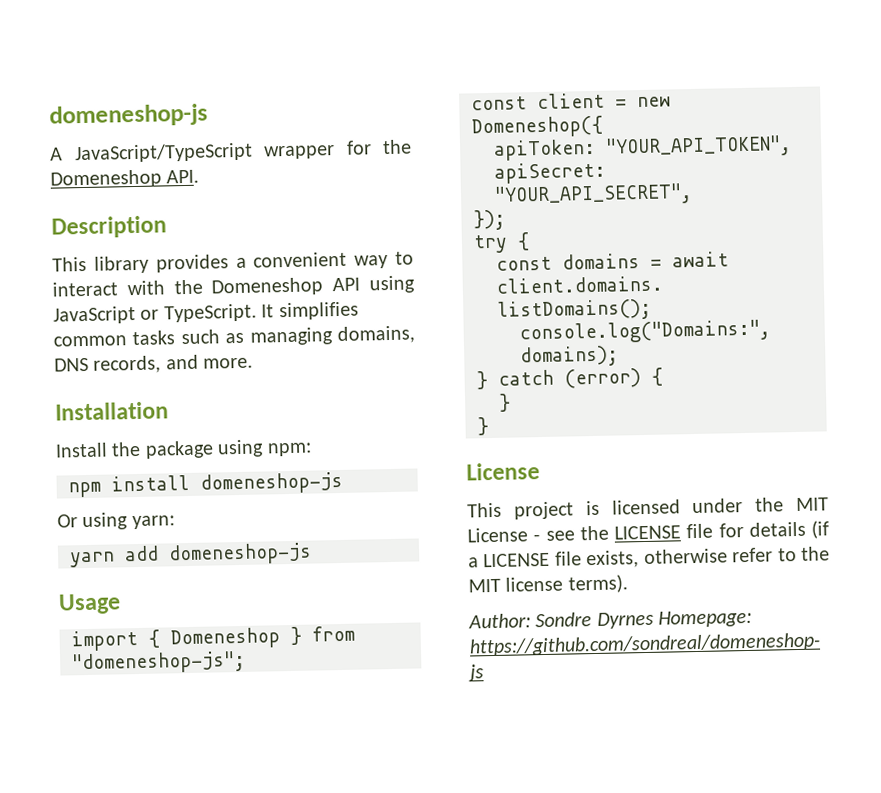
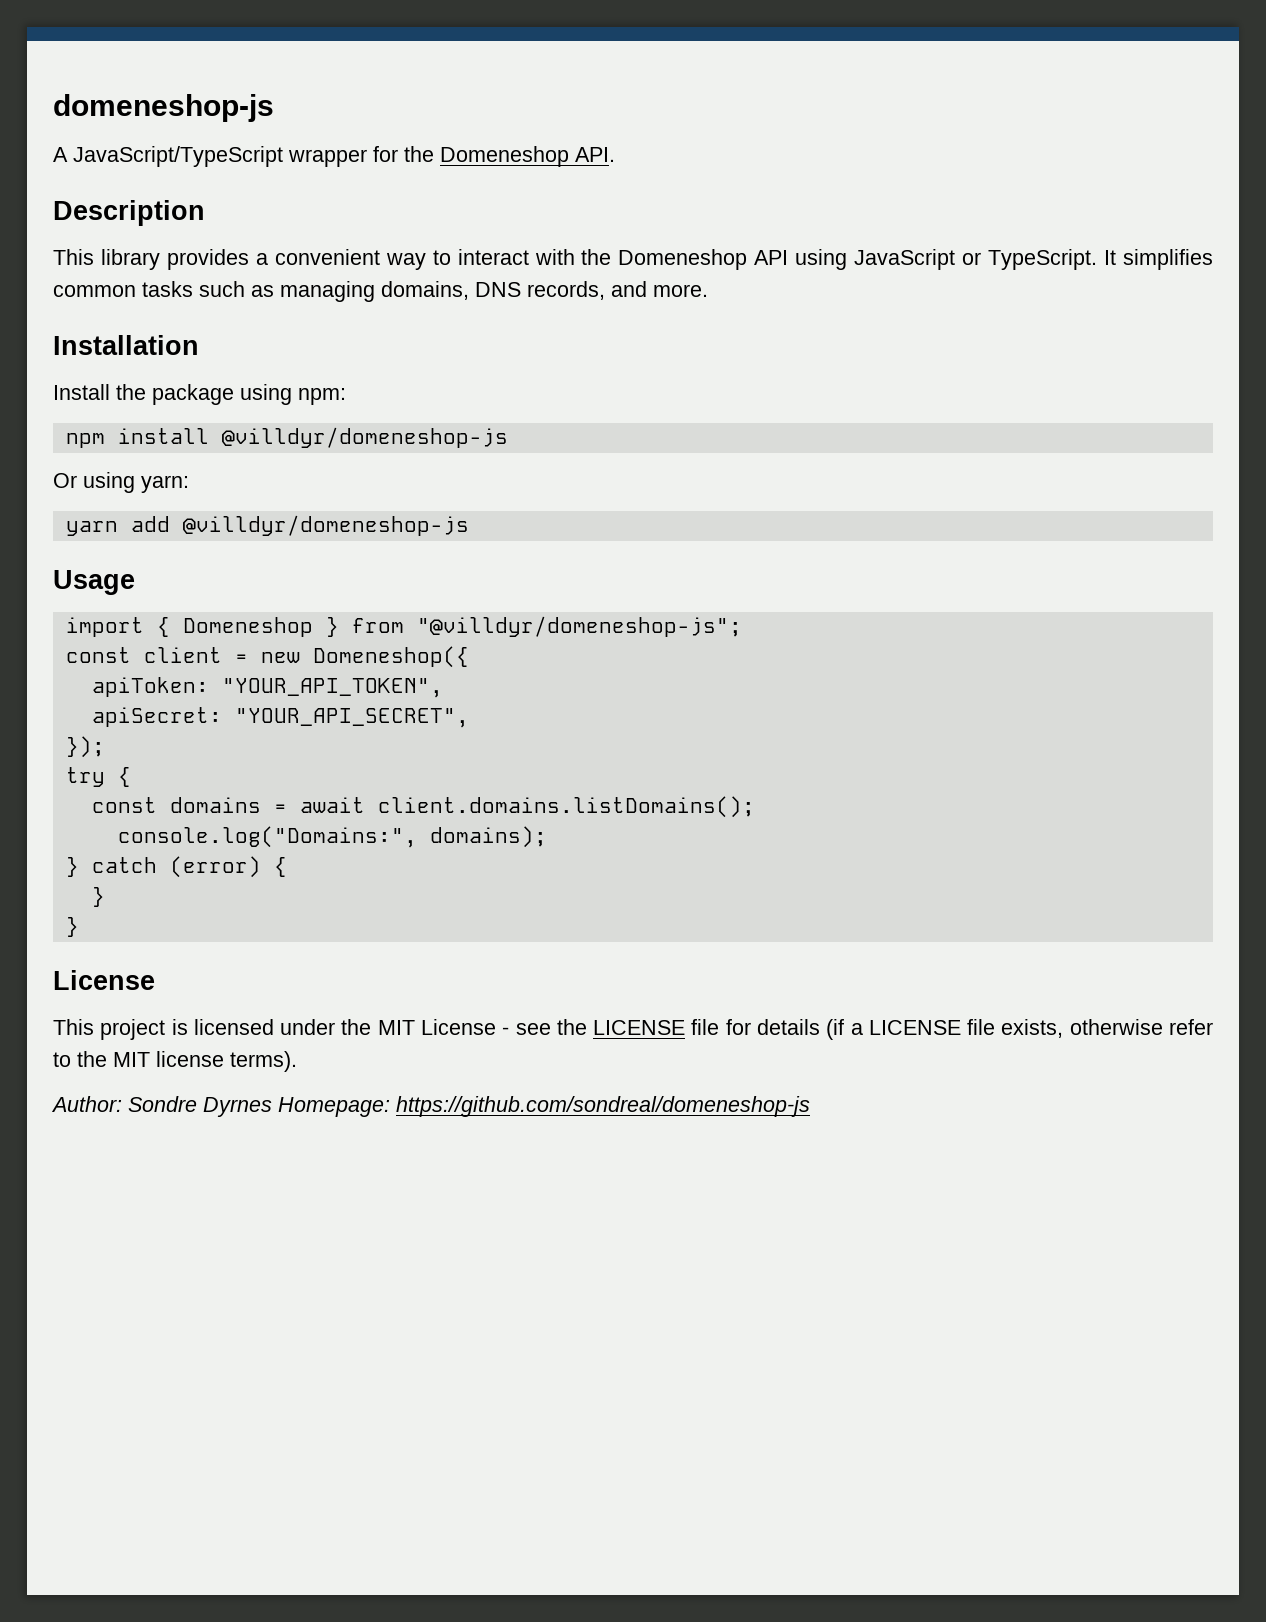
- npm install domeneshop-js
+ npm install @villdyr/domeneshop-js
- yarn add domeneshop-js
+ yarn add @villdyr/domeneshop-js
- import { Domeneshop } from "domeneshop-js";
+ import { Domeneshop } from "@villdyr/domeneshop-js";

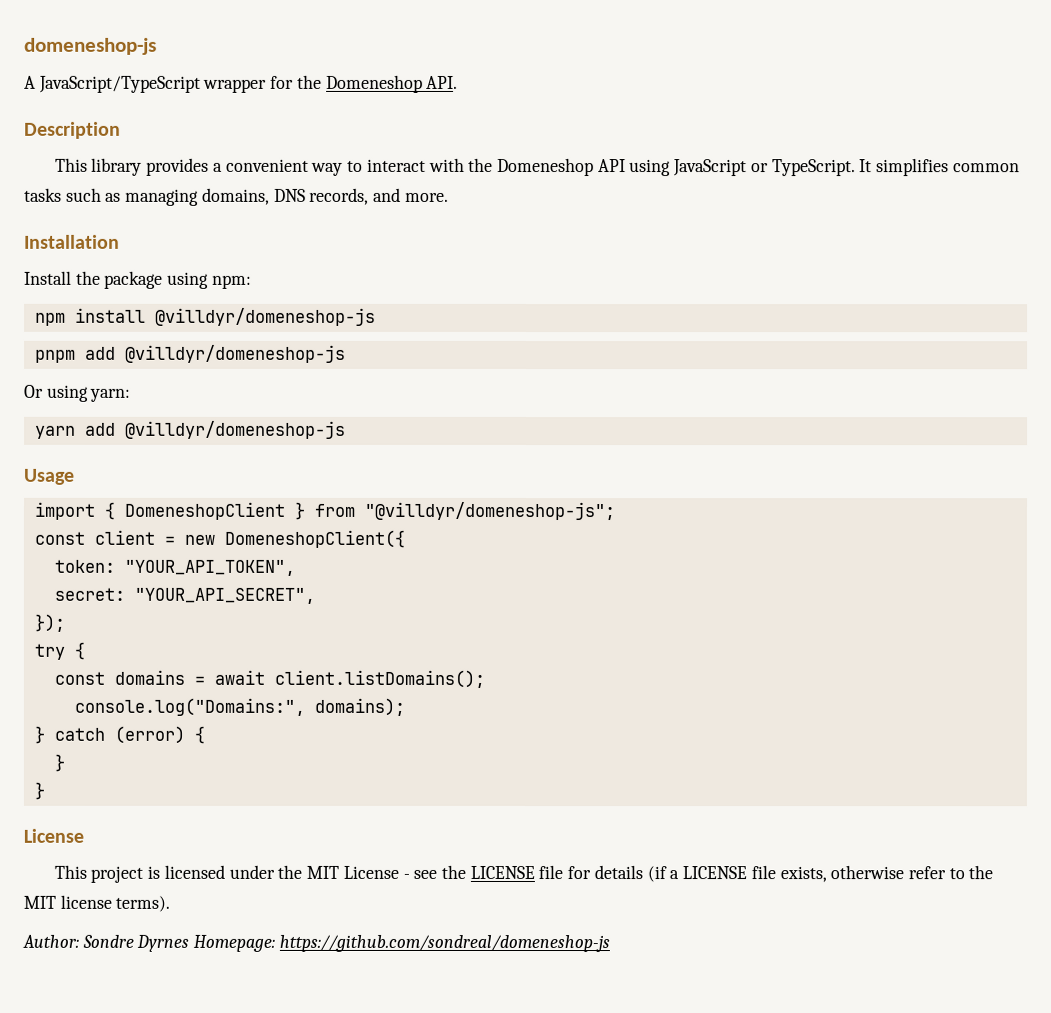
+ pnpm add @villdyr/domeneshop-js
- import { Domeneshop } from "@villdyr/domeneshop-js";
+ import { DomeneshopClient } from "@villdyr/domeneshop-js";
- const client = new Domeneshop({
- apiToken: "YOUR_API_TOKEN",
+ const client = new DomeneshopClient({
+ token: "YOUR_API_TOKEN",
- apiSecret: "YOUR_API_SECRET",
+ secret: "YOUR_API_SECRET",
- const domains = await client.domains.listDomains();
+ const domains = await client.listDomains();

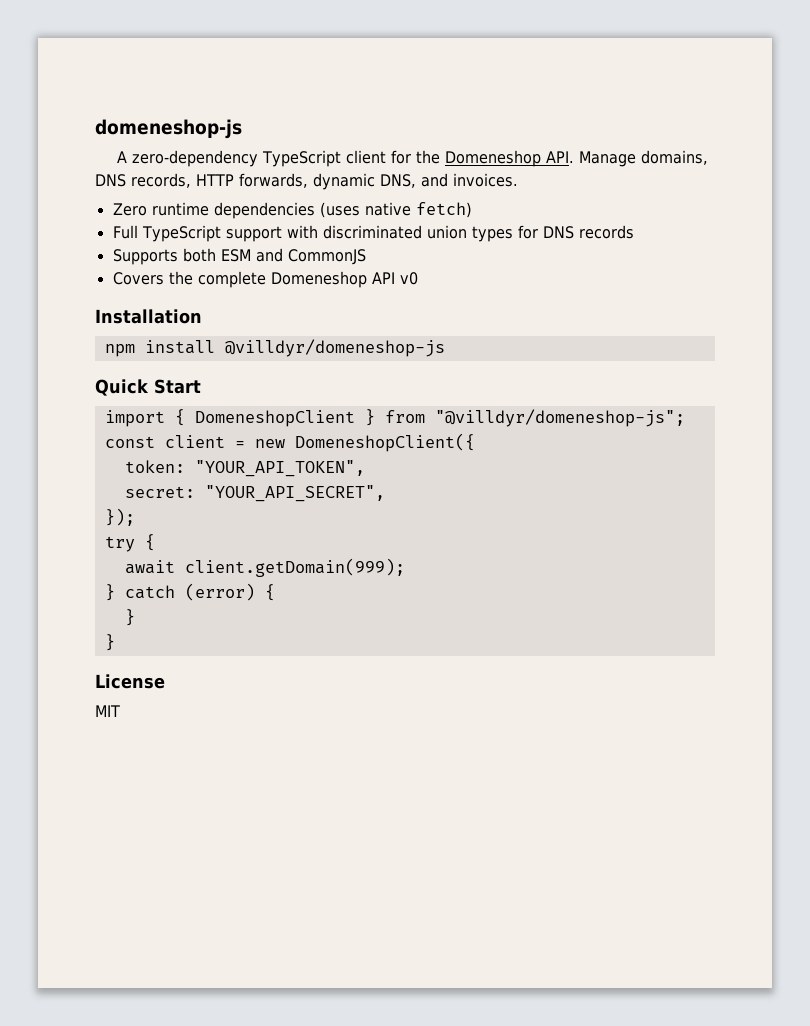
- A JavaScript/TypeScript wrapper for the Domeneshop API.
- Description
- This library provides a convenient way to interact with the Domeneshop API using JavaScript or TypeScript. It simplifies common tasks such as managing domains, DNS records, and more.
+ A zero-dependency TypeScript client for the Domeneshop API. Manage domains, DNS records, HTTP forwards, dynamic DNS, and invoices.
+ Zero runtime dependencies (uses native fetch)
+ Full TypeScript support with discriminated union types for DNS records
+ Supports both ESM and CommonJS
+ Covers the complete Domeneshop API v0
  Installation
- Install the package using npm:
  npm install @villdyr/domeneshop-js
- pnpm add @villdyr/domeneshop-js
- Or using yarn:
- yarn add @villdyr/domeneshop-js
- Usage
+ Quick Start
- const domains = await client.listDomains();
- console.log("Domains:", domains);
+ await client.getDomain(999);
- This project is licensed under the MIT License - see the LICENSE file for details (if a LICENSE file exists, otherwise refer to the MIT license terms).
- Author: Sondre Dyrnes Homepage: https://github.com/sondreal/domeneshop-js
+ MIT

